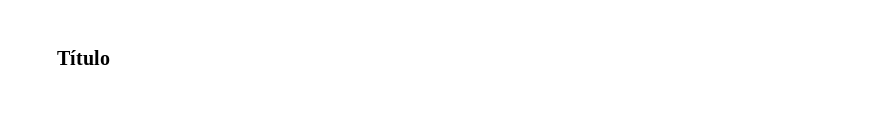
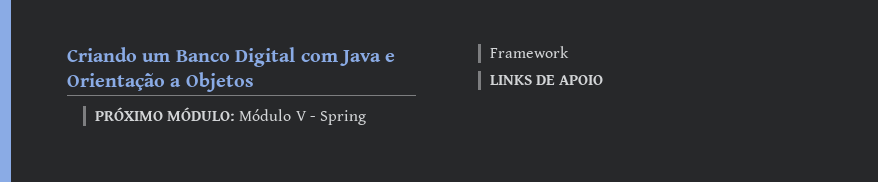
- Título
+ Criando um Banco Digital com Java e Orientação a Objetos
+ PRÓXIMO MÓDULO: Módulo V - Spring Framework
+ LINKS DE APOIO

